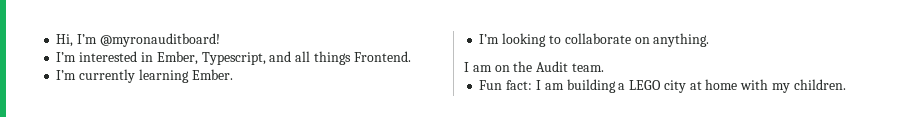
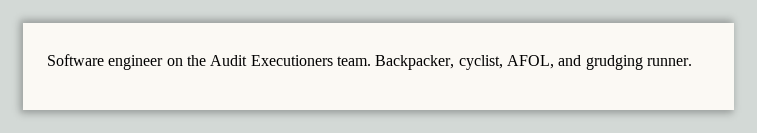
- Hi, I’m @myronauditboard!
- I’m interested in Ember, Typescript, and all things Frontend.
- I’m currently learning Ember.
- I’m looking to collaborate on anything.
- I am on the Audit team.
- Fun fact: I am building a LEGO city at home with my children.
+ Software engineer on the Audit Executioners team. Backpacker, cyclist, AFOL, and grudging runner.

